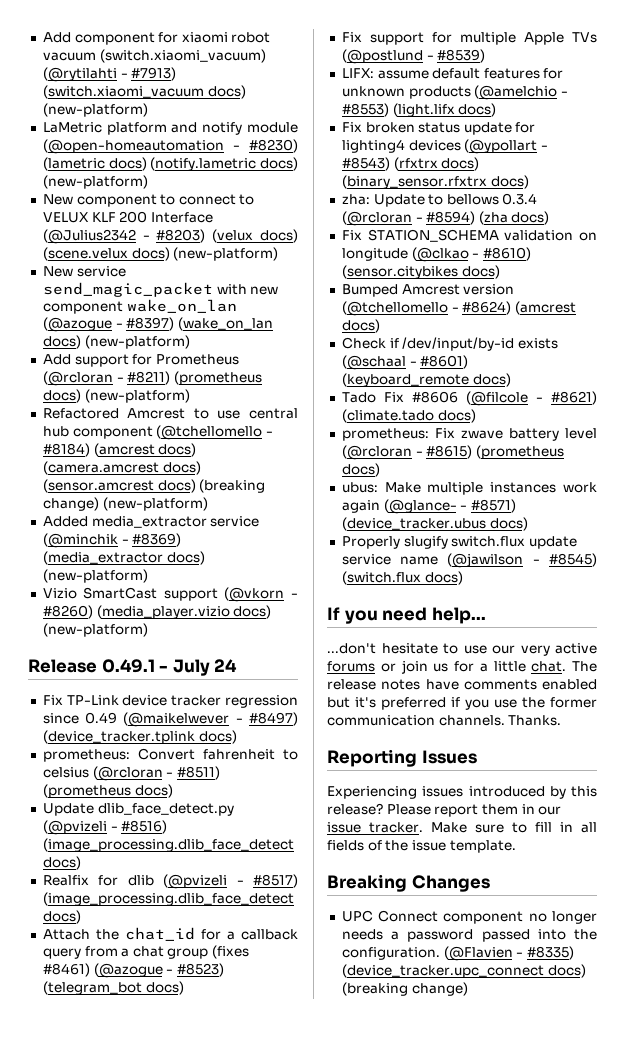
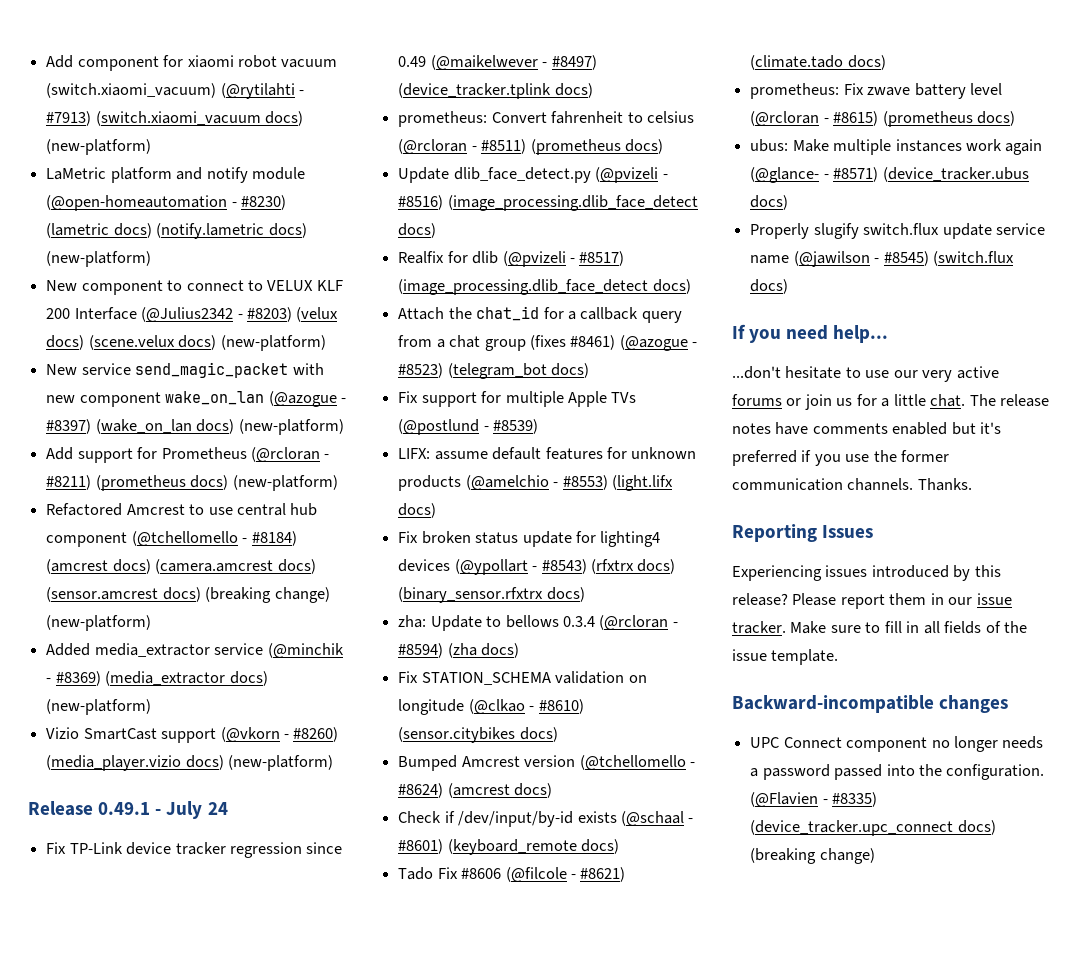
- Breaking Changes
+ Backward-incompatible changes

